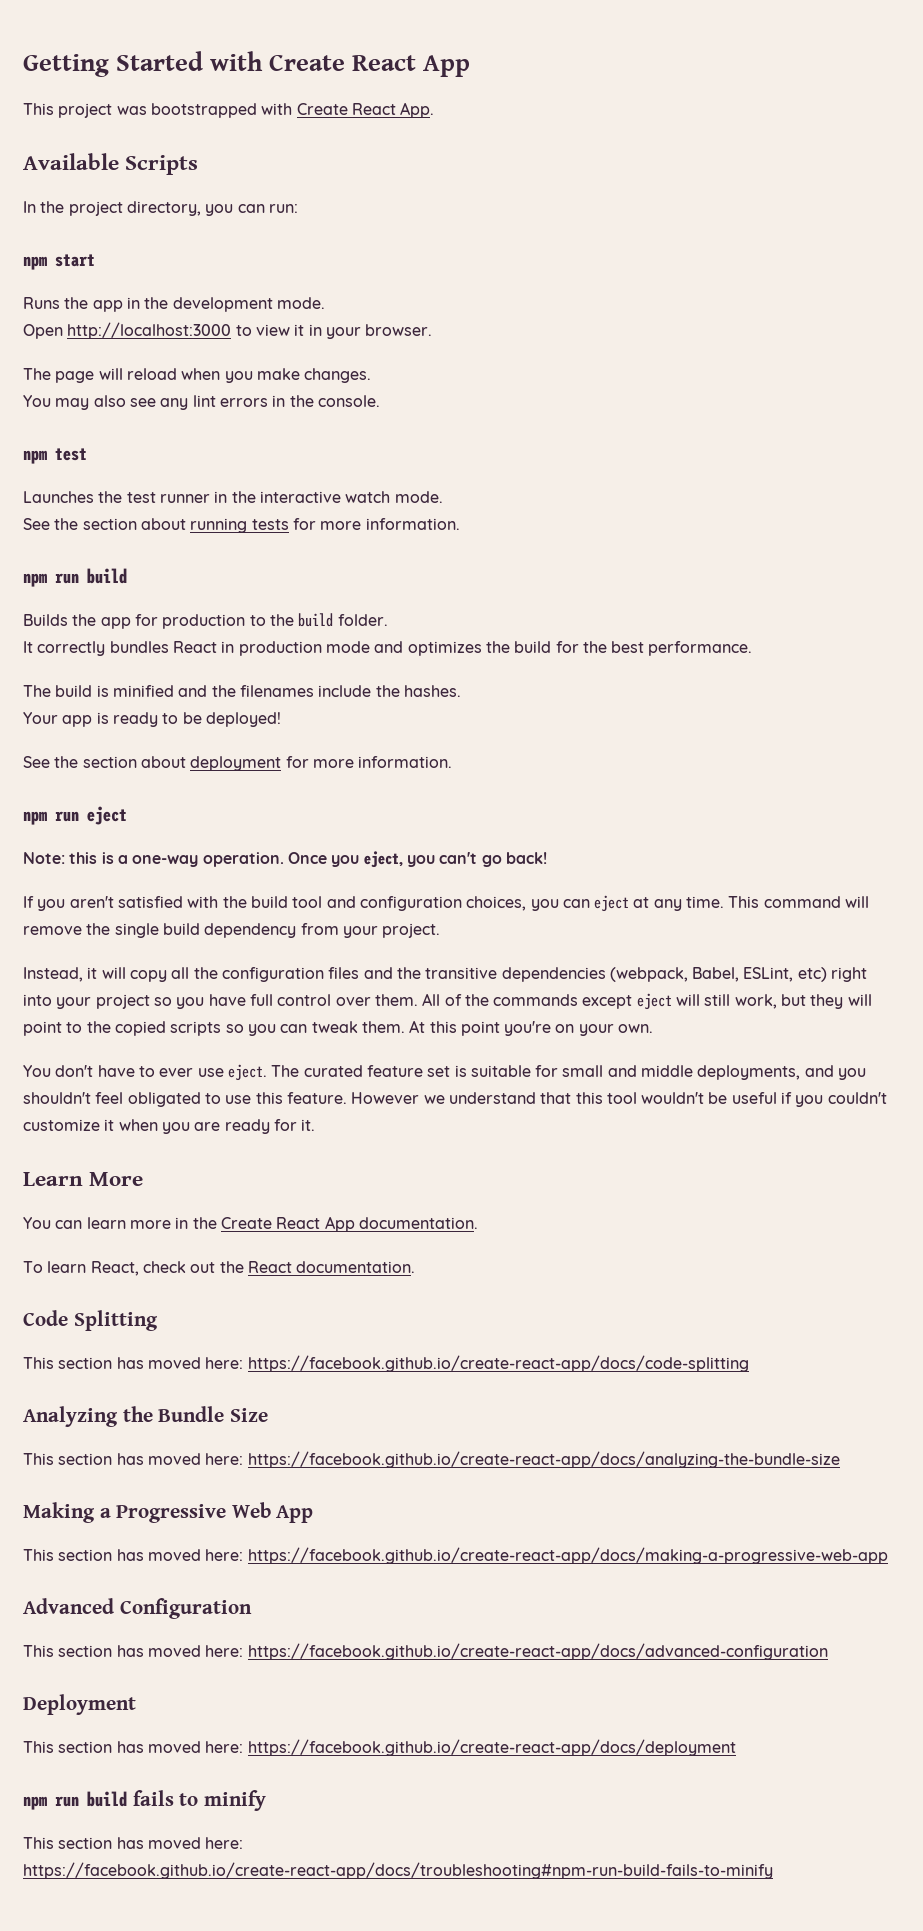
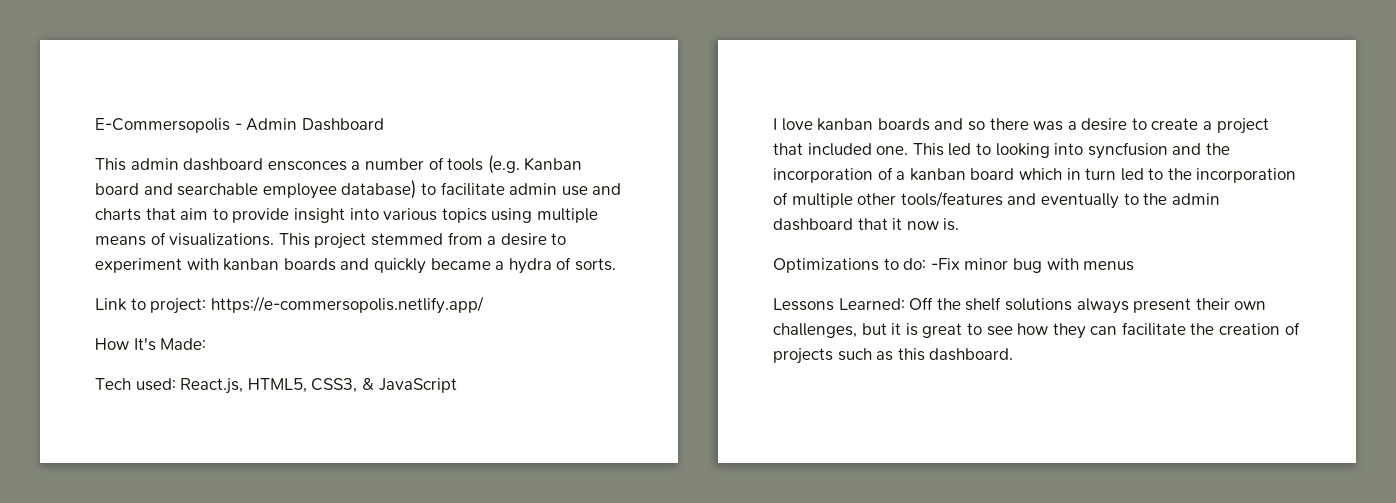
- Getting Started with Create React App
- This project was bootstrapped with Create React App.
- Available Scripts
- In the project directory, you can run:
- npm start
- Runs the app in the development mode.
- Open http://localhost:3000 to view it in your browser.
- The page will reload when you make changes.
- You may also see any lint errors in the console.
- npm test
- Launches the test runner in the interactive watch mode.
- See the section about running tests for more information.
- npm run build
- Builds the app for production to the build folder.
- It correctly bundles React in production mode and optimizes the build for the best performance.
- The build is minified and the filenames include the hashes.
- Your app is ready to be deployed!
- See the section about deployment for more information.
- npm run eject
- Note: this is a one-way operation. Once you eject, you can't go back!
- If you aren't satisfied with the build tool and configuration choices, you can eject at any time. This command will remove the single build dependency from your project.
- Instead, it will copy all the configuration files and the transitive dependencies (webpack, Babel, ESLint, etc) right into your project so you have full control over them. All of the commands except eject will still work, but they will point to the copied scripts so you can tweak them. At this point you're on your own.
- You don't have to ever use eject. The curated feature set is suitable for small and middle deployments, and you shouldn't feel obligated to use this feature. However we understand that this tool wouldn't be useful if you couldn't customize it when you are ready for it.
- Learn More
- You can learn more in the Create React App documentation.
- To learn React, check out the React documentation.
- Code Splitting
- This section has moved here: https://facebook.github.io/create-react-app/docs/code-splitting
- Analyzing the Bundle Size
- This section has moved here: https://facebook.github.io/create-react-app/docs/analyzing-the-bundle-size
- Making a Progressive Web App
- This section has moved here: https://facebook.github.io/create-react-app/docs/making-a-progressive-web-app
- Advanced Configuration
- This section has moved here: https://facebook.github.io/create-react-app/docs/advanced-configuration
- Deployment
- This section has moved here: https://facebook.github.io/create-react-app/docs/deployment
- npm run build fails to minify
- This section has moved here: https://facebook.github.io/create-react-app/docs/troubleshooting#npm-run-build-fails-to-minify
+ E-Commersopolis - Admin Dashboard
+ This admin dashboard ensconces a number of tools (e.g. Kanban board and searchable employee database) to facilitate admin use and charts that aim to provide insight into various topics using multiple means of visualizations. This project stemmed from a desire to experiment with kanban boards and quickly became a hydra of sorts.
+ Link to project: https://e-commersopolis.netlify.app/
+ How It's Made:
+ Tech used: React.js, HTML5, CSS3, & JavaScript
+ I love kanban boards and so there was a desire to create a project that included one. This led to looking into syncfusion and the incorporation of a kanban board which in turn led to the incorporation of multiple other tools/features and eventually to the admin dashboard that it now is.
+ Optimizations to do: -Fix minor bug with menus
+ Lessons Learned: Off the shelf solutions always present their own challenges, but it is great to see how they can facilitate the creation of projects such as this dashboard.

